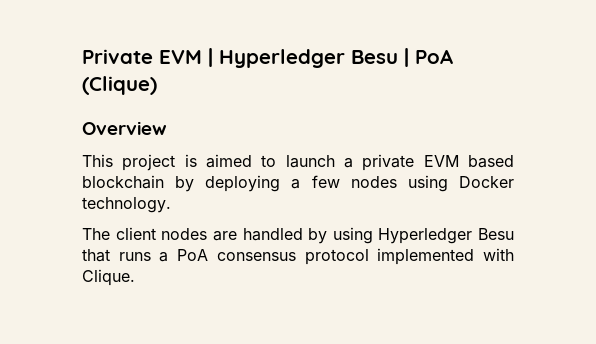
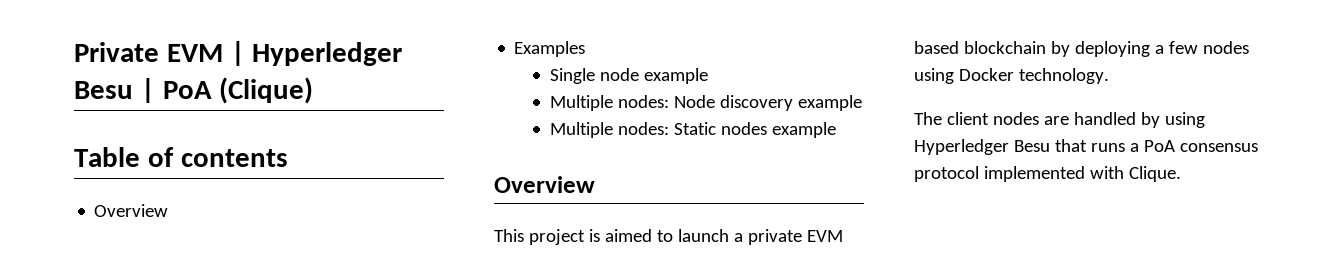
+ Table of contents
+ Overview
+ Examples
+ Single node example
+ Multiple nodes: Node discovery example
+ Multiple nodes: Static nodes example

